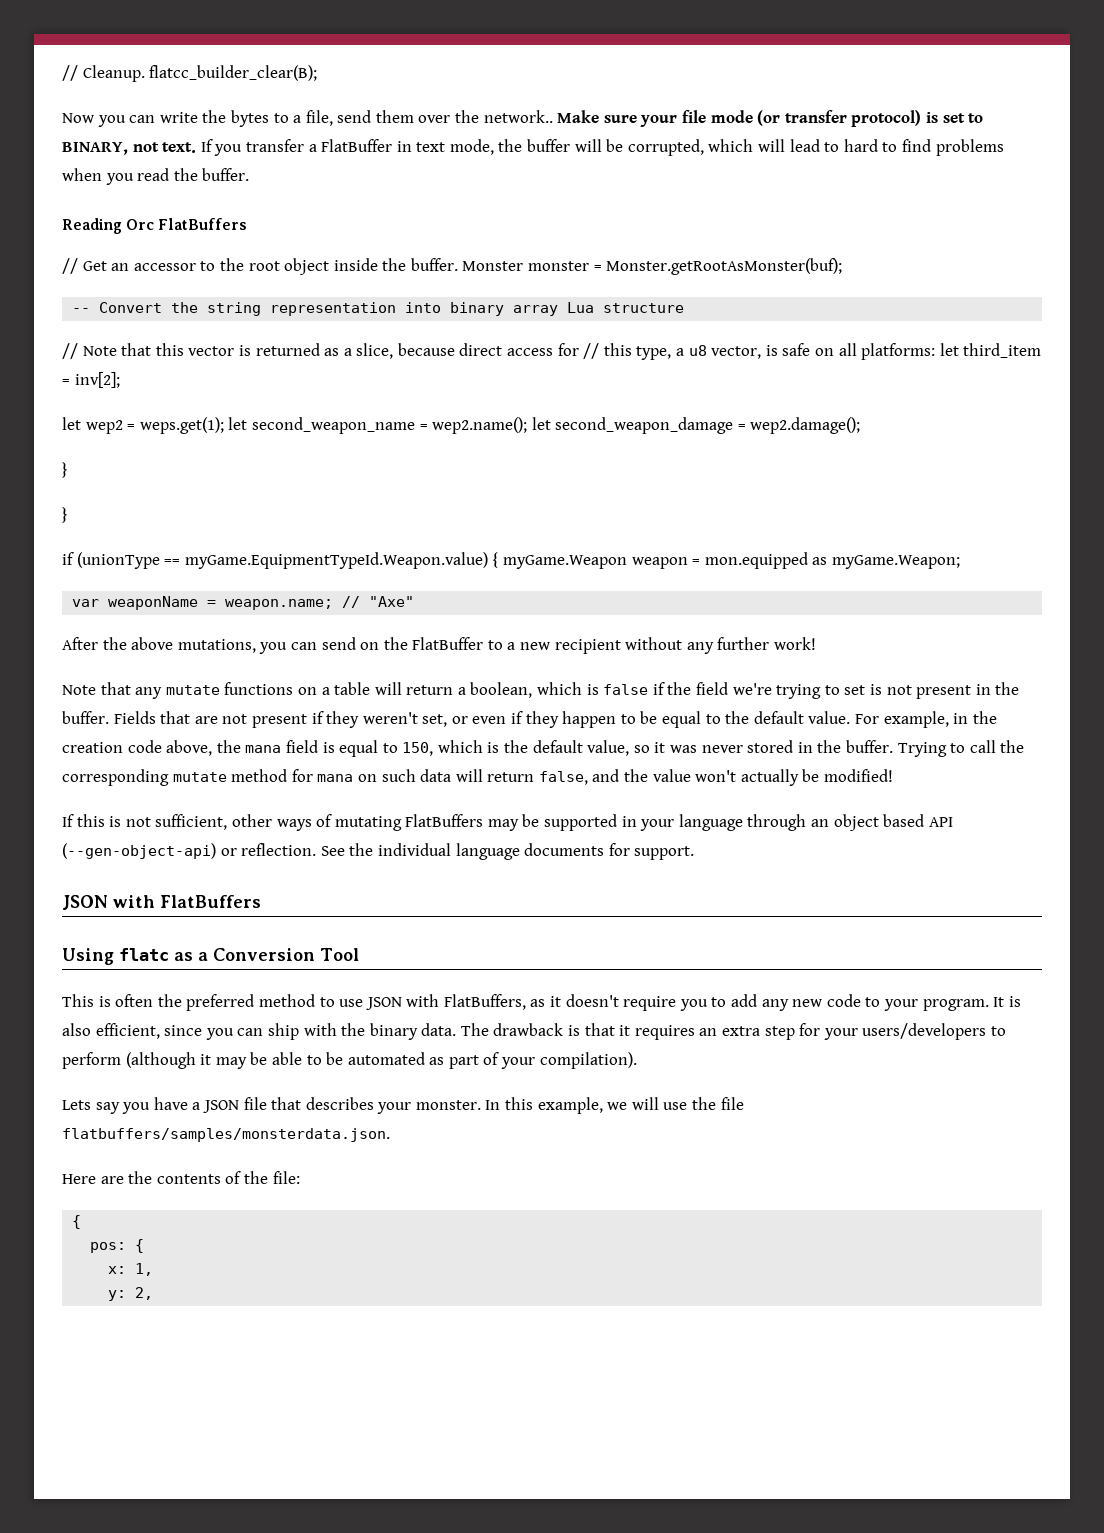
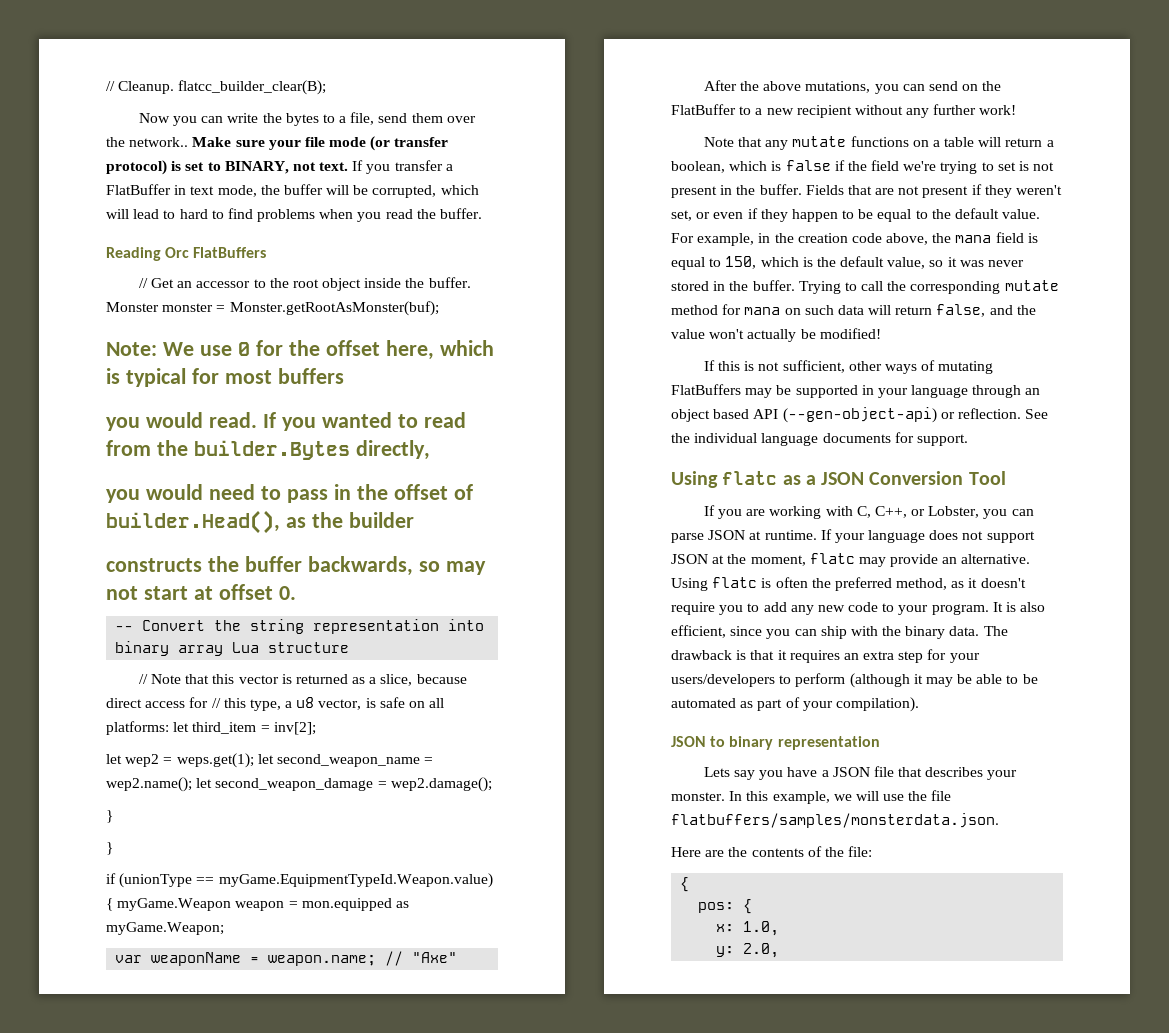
+ Note: We use 0 for the offset here, which is typical for most buffers
+ you would read. If you wanted to read from the builder.Bytes directly,
+ you would need to pass in the offset of builder.Head(), as the builder
+ constructs the buffer backwards, so may not start at offset 0.
- JSON with FlatBuffers
- Using flatc as a Conversion Tool
+ Using flatc as a JSON Conversion Tool
- This is often the preferred method to use JSON with FlatBuffers, as it doesn't require you to add any new code to your program.
+ If you are working with C, C++, or Lobster, you can parse JSON at runtime. If your language does not support JSON at the moment, flatc may provide an alternative. Using flatc is often the preferred method, as it doesn't require you to add any new code to your program.
+ JSON to binary representation
- x: 1,
+ x: 1.0,
- y: 2,
+ y: 2.0,

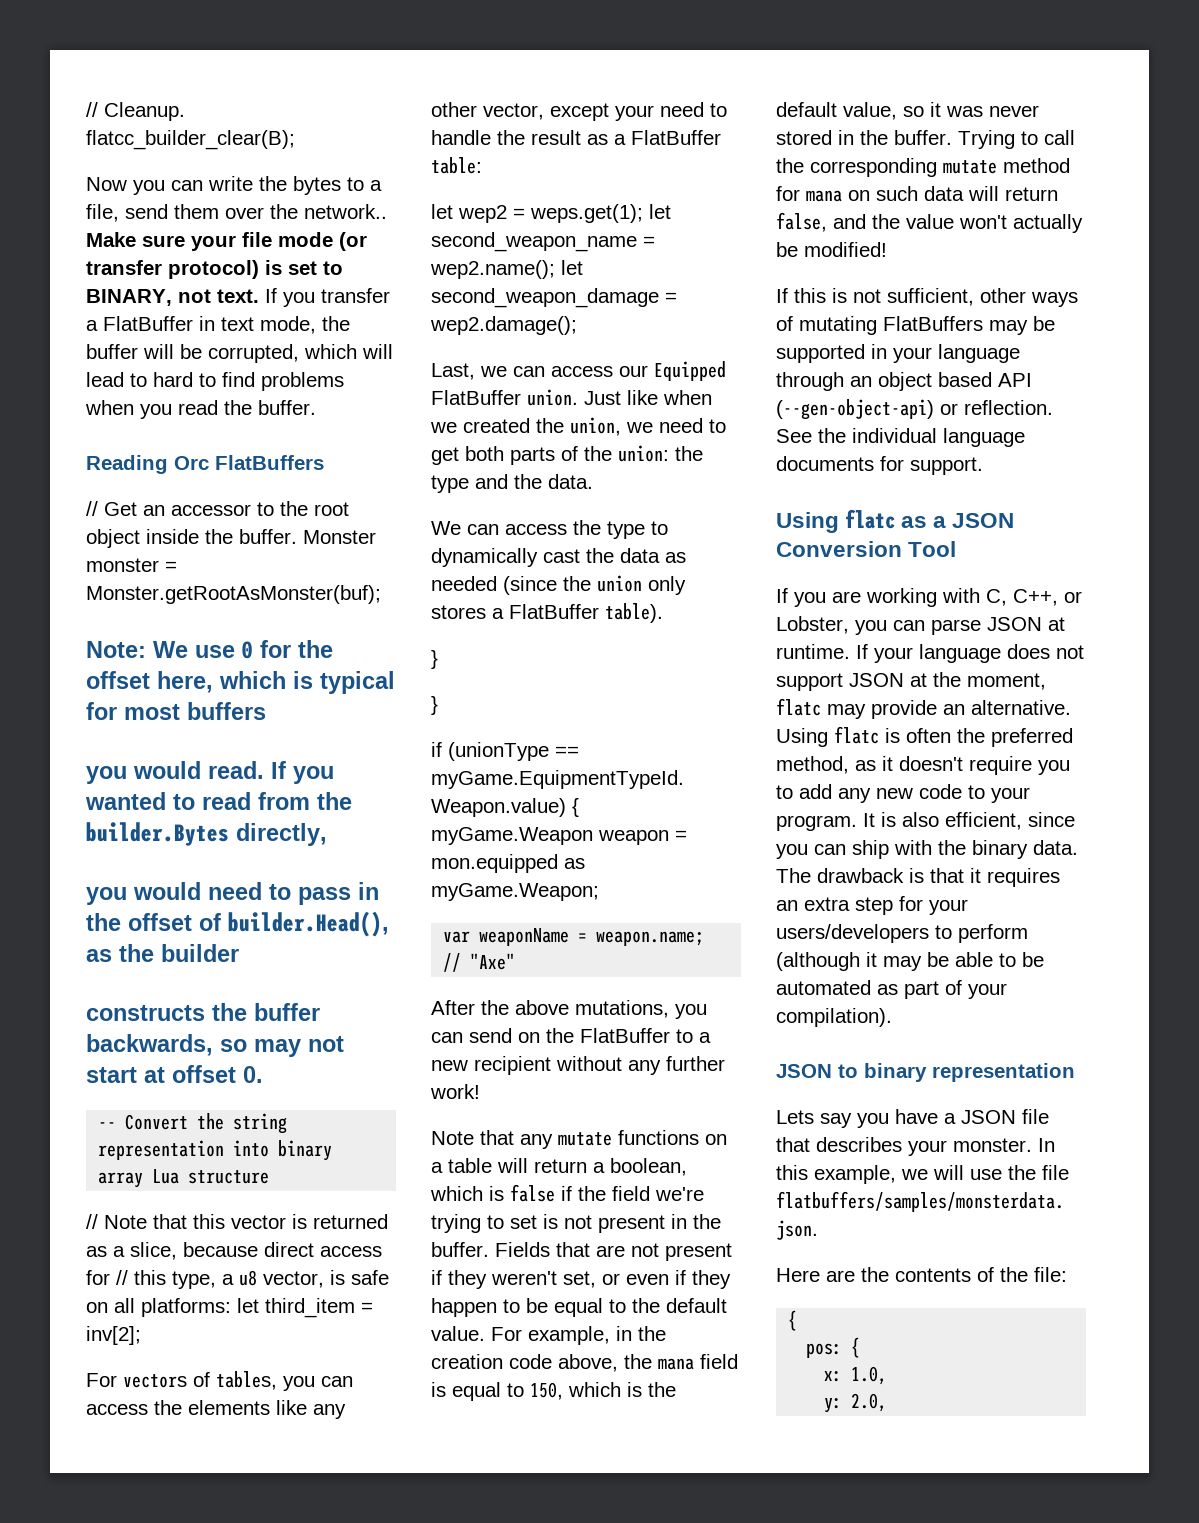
+ For vectors of tables, you can access the elements like any other vector, except your need to handle the result as a FlatBuffer table:
+ Last, we can access our Equipped FlatBuffer union. Just like when we created the union, we need to get both parts of the union: the type and the data.
+ We can access the type to dynamically cast the data as needed (since the union only stores a FlatBuffer table).

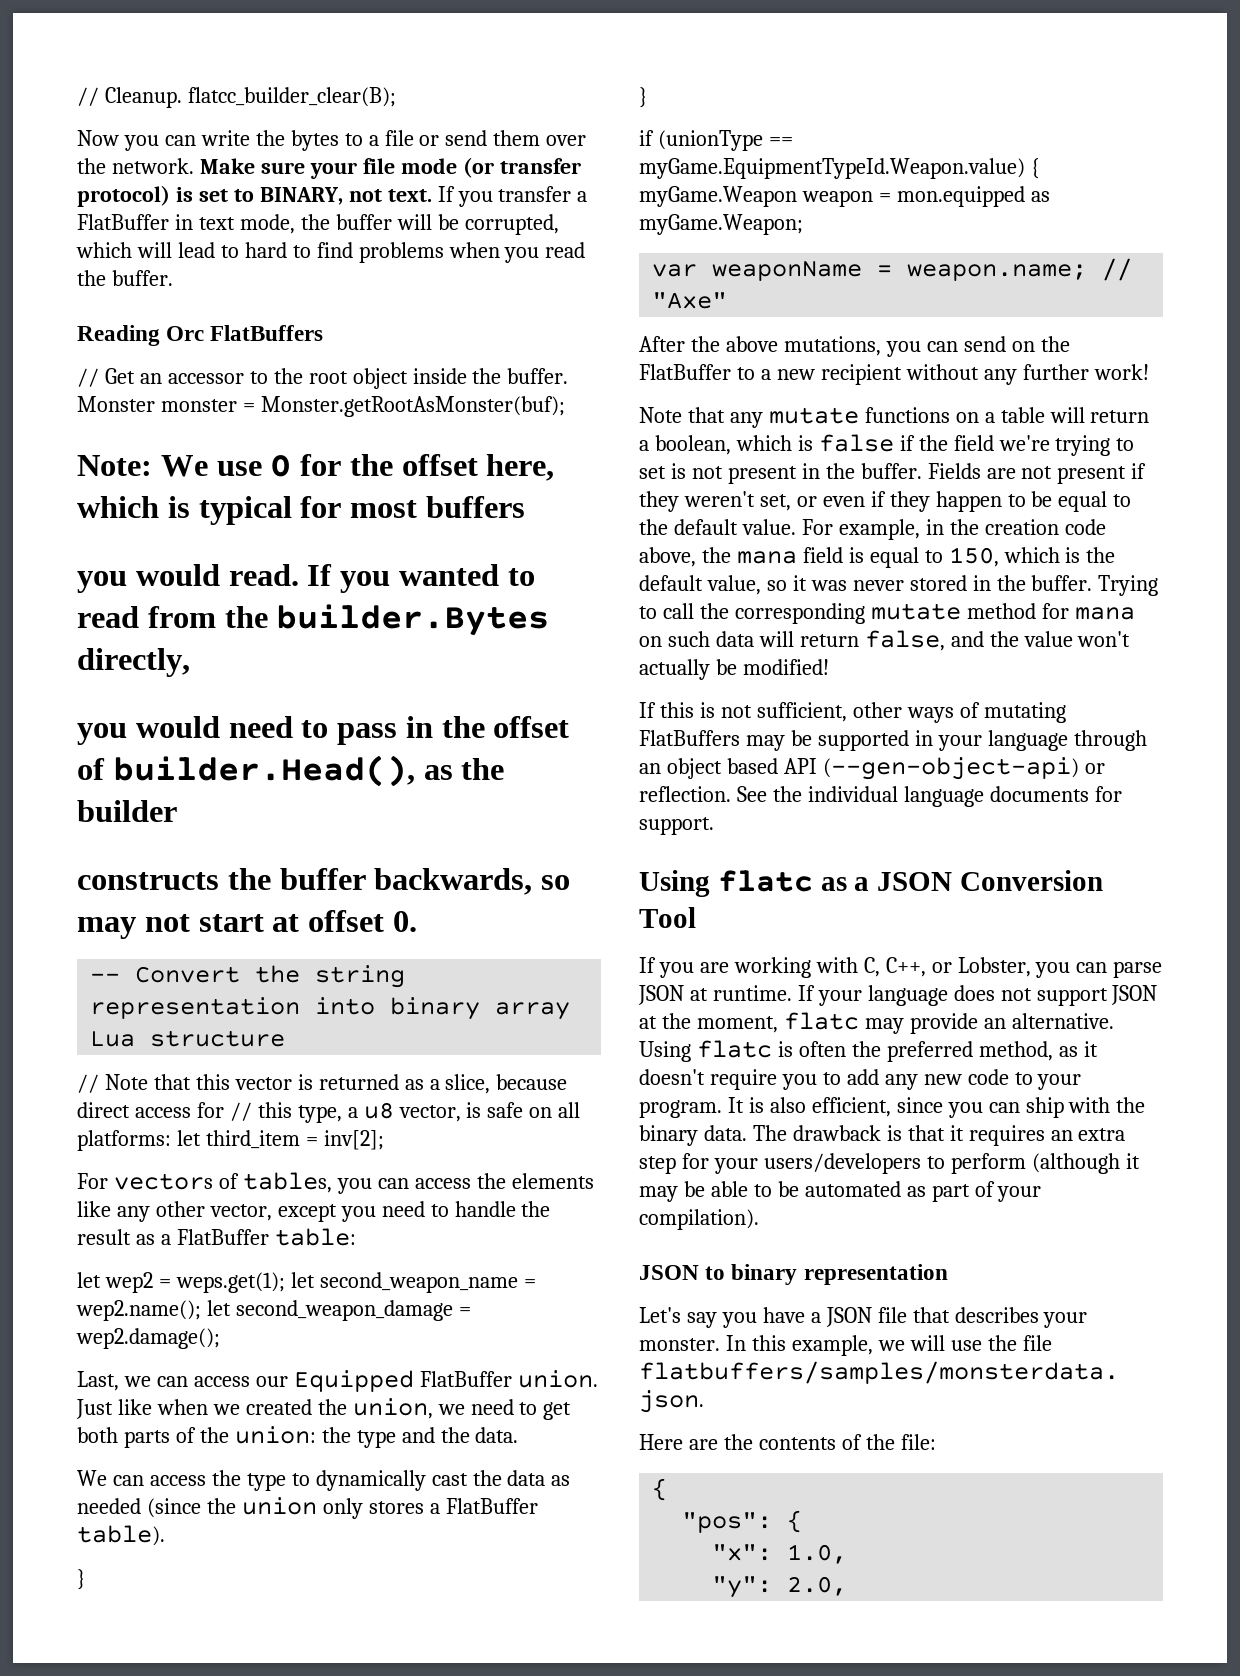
- Now you can write the bytes to a file, send them over the network..
+ Now you can write the bytes to a file or send them over the network.
- For vectors of tables, you can access the elements like any other vector, except your need to handle the result as a FlatBuffer table:
+ For vectors of tables, you can access the elements like any other vector, except you need to handle the result as a FlatBuffer table:
- Fields that are not present if they weren't set, or even if they happen to be equal to the default value.
+ Fields are not present if they weren't set, or even if they happen to be equal to the default value.
- Lets say you have a JSON file that describes your monster.
+ Let's say you have a JSON file that describes your monster.
- pos: {
- x: 1.0,
+ "pos": {
+ "x": 1.0,
- y: 2.0,
+ "y": 2.0,

